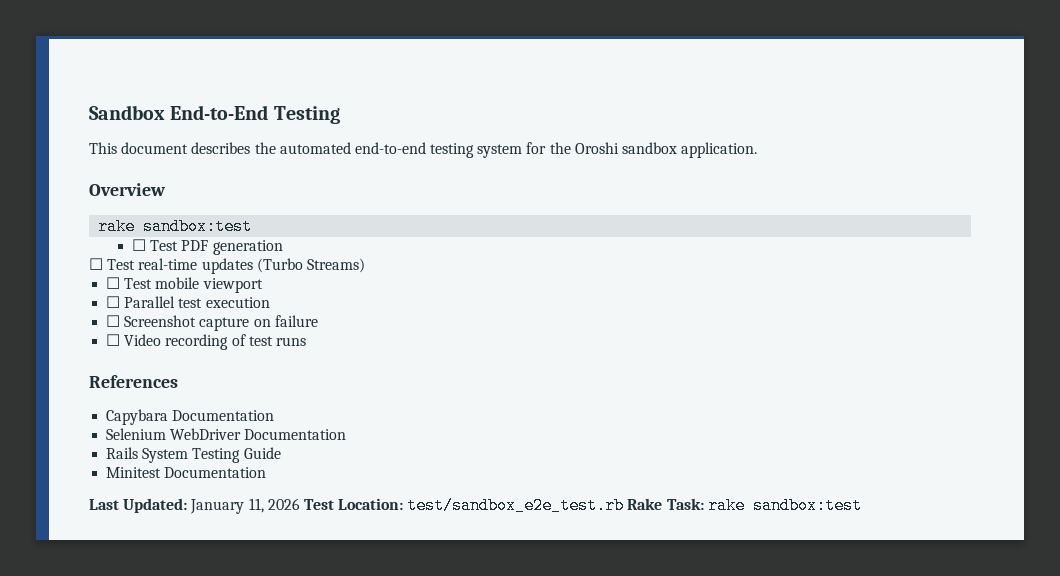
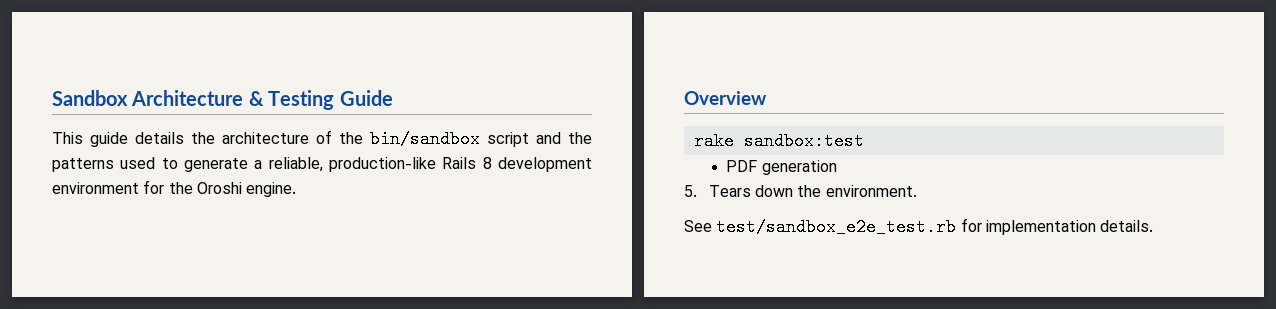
- Sandbox End-to-End Testing
+ Sandbox Architecture & Testing Guide
- This document describes the automated end-to-end testing system for the Oroshi sandbox application.
+ This guide details the architecture of the bin/sandbox script and the patterns used to generate a reliable, production-like Rails 8 development environment for the Oroshi engine.
- ☐ Test PDF generation
+ PDF generation
- ☐ Test real-time updates (Turbo Streams)
- ☐ Test mobile viewport
- ☐ Parallel test execution
- ☐ Screenshot capture on failure
- ☐ Video recording of test runs
- References
- Capybara Documentation
- Selenium WebDriver Documentation
- Rails System Testing Guide
- Minitest Documentation
- Last Updated: January 11, 2026 Test Location: test/sandbox_e2e_test.rb Rake Task: rake sandbox:test
+ 5. Tears down the environment.
+ See test/sandbox_e2e_test.rb for implementation details.

